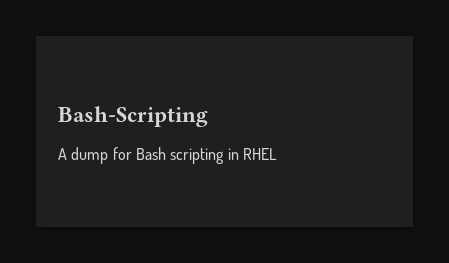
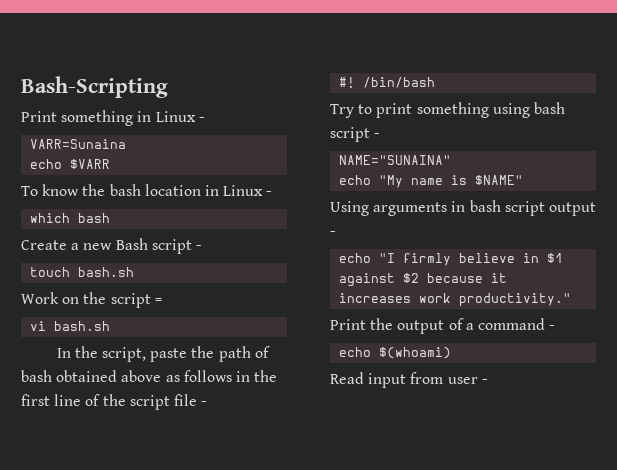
- A dump for Bash scripting in RHEL
+ Print something in Linux -
+ VARR=Sunaina
+ echo $VARR
+ To know the bash location in Linux -
+ which bash
+ Create a new Bash script -
+ touch bash.sh
+ Work on the script =
+ vi bash.sh
+ In the script, paste the path of bash obtained above as follows in the first line of the script file -
+ #! /bin/bash
+ Try to print something using bash script -
+ NAME="SUNAINA"
+ echo "My name is $NAME"
+ Using arguments in bash script output -
+ echo "I firmly believe in $1 against $2 because it increases work productivity."
+ Print the output of a command -
+ echo $(whoami)
+ Read input from user -

